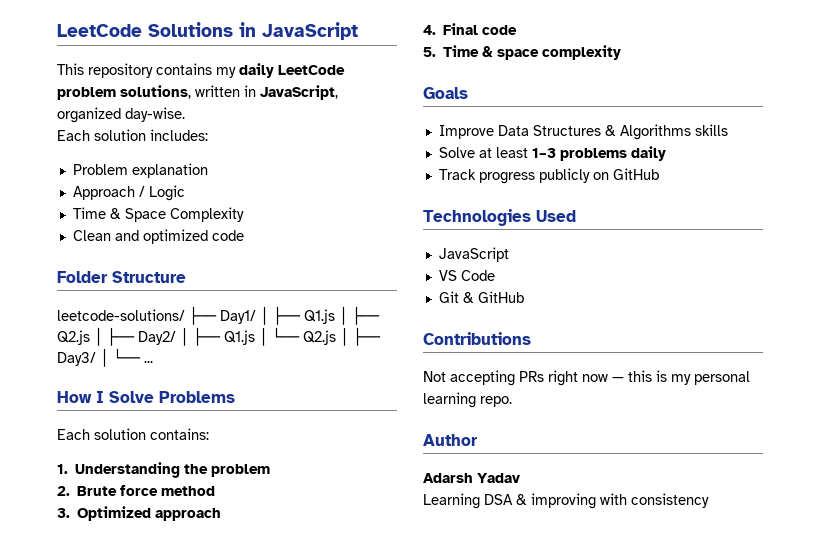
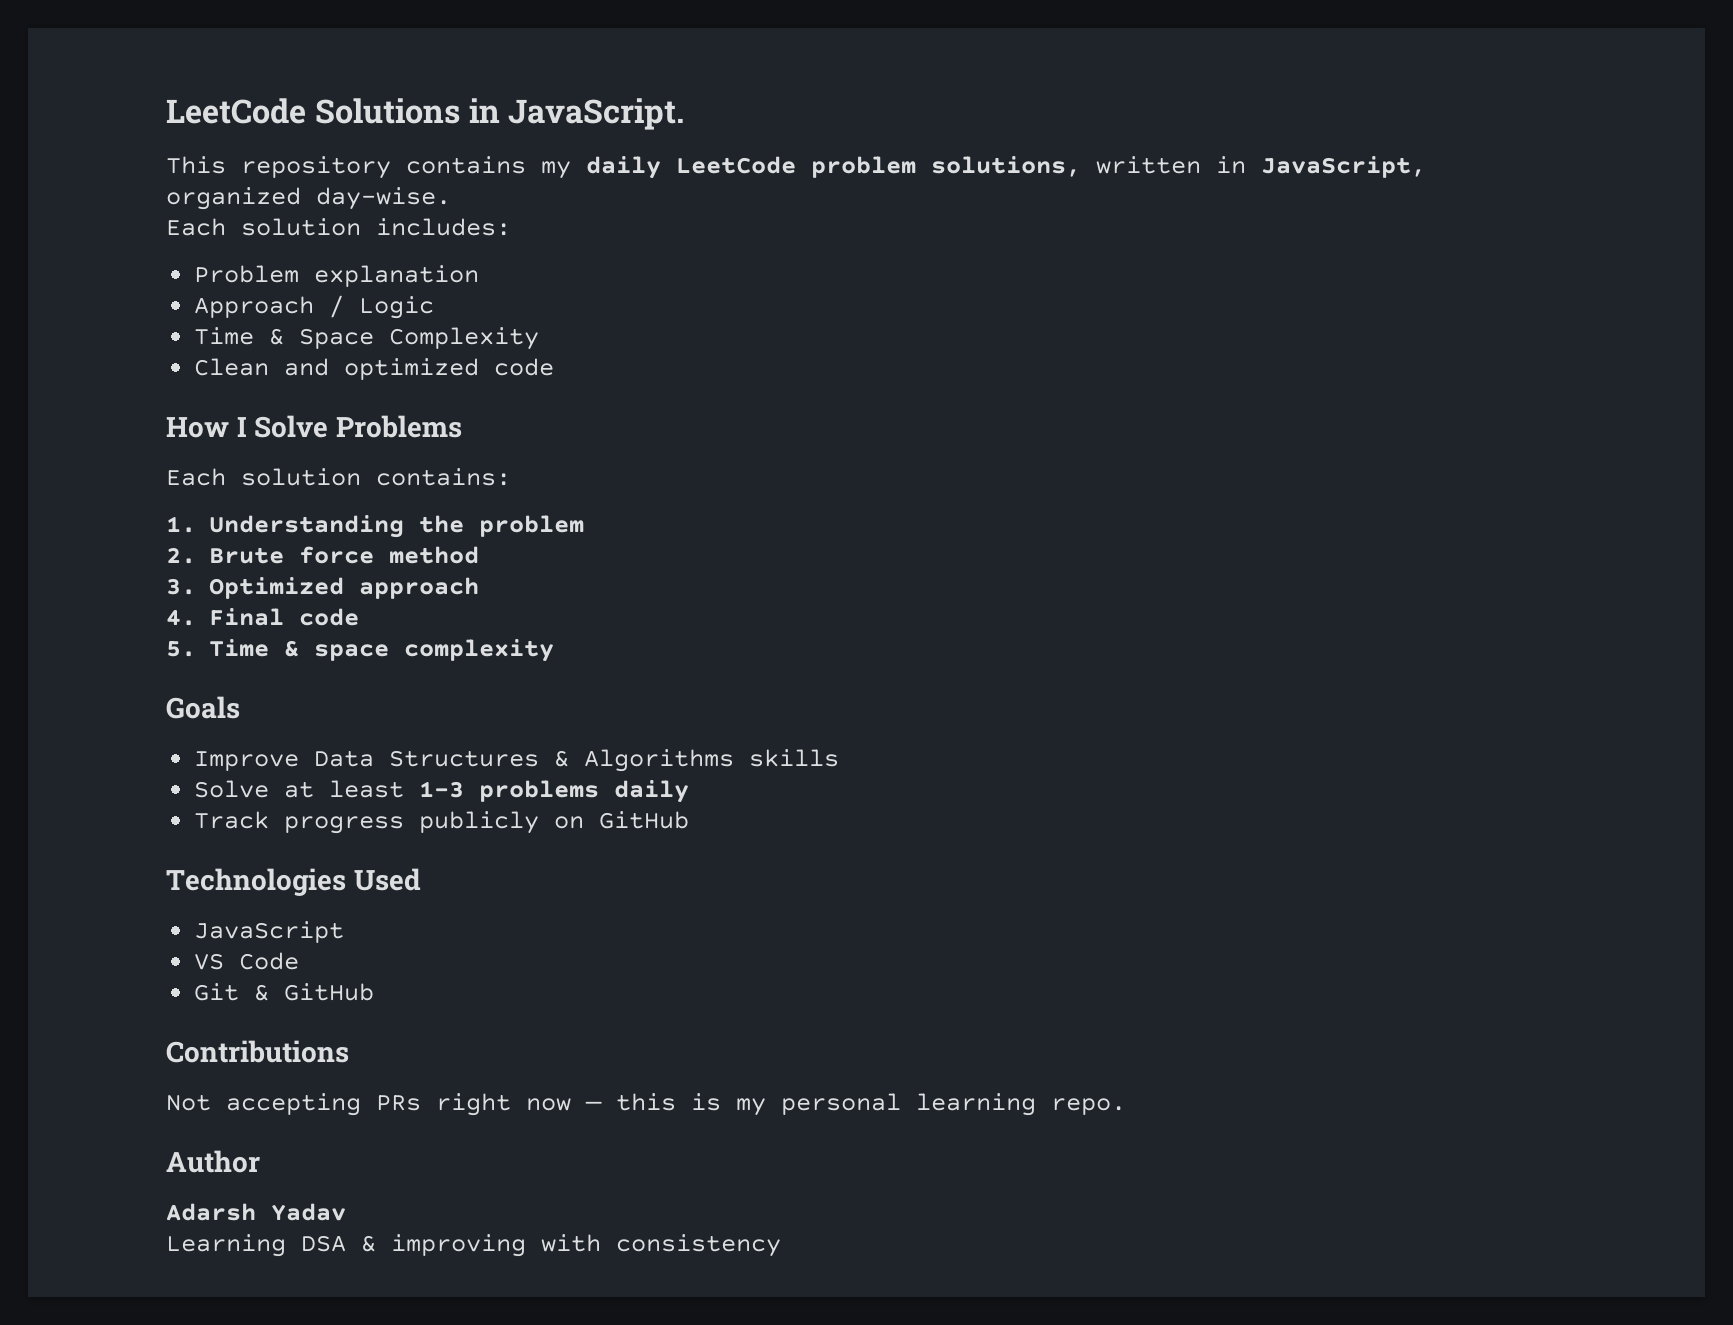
- LeetCode Solutions in JavaScript
+ LeetCode Solutions in JavaScript.
- Folder Structure
- leetcode-solutions/ ├── Day1/ │ ├── Q1.js │ ├── Q2.js │ ├── Day2/ │ ├── Q1.js │ └── Q2.js │ ├── Day3/ │ └── ...

